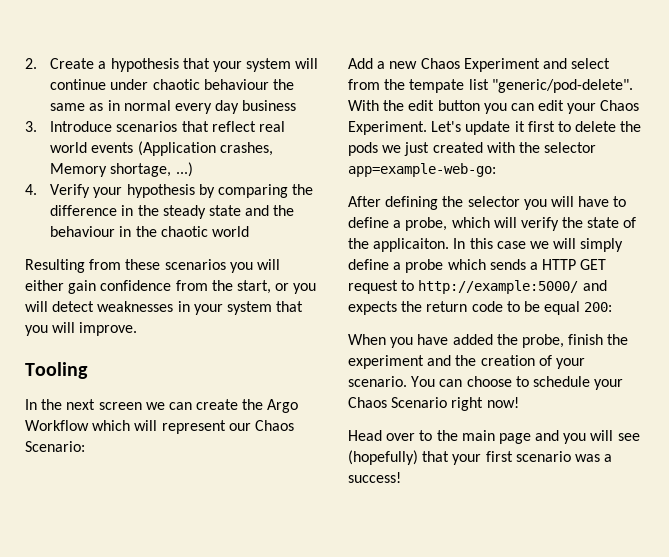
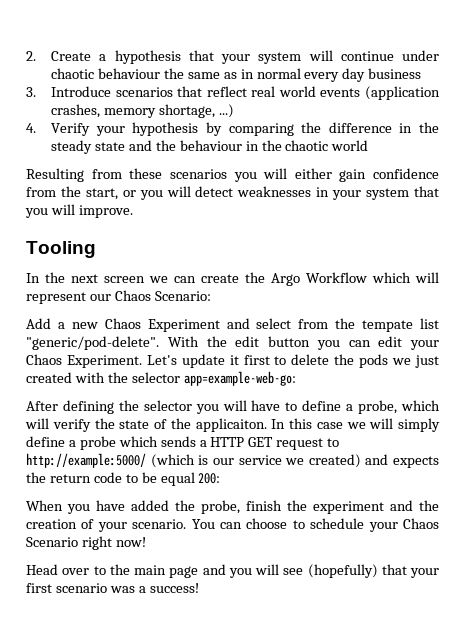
- 3. Introduce scenarios that reflect real world events (Application crashes, Memory shortage, ...)
+ 3. Introduce scenarios that reflect real world events (application crashes, memory shortage, ...)
- In this case we will simply define a probe which sends a HTTP GET request to http://example:5000/ and expects the return code to be equal 200:
+ In this case we will simply define a probe which sends a HTTP GET request to http://example:5000/ (which is our service we created) and expects the return code to be equal 200:

